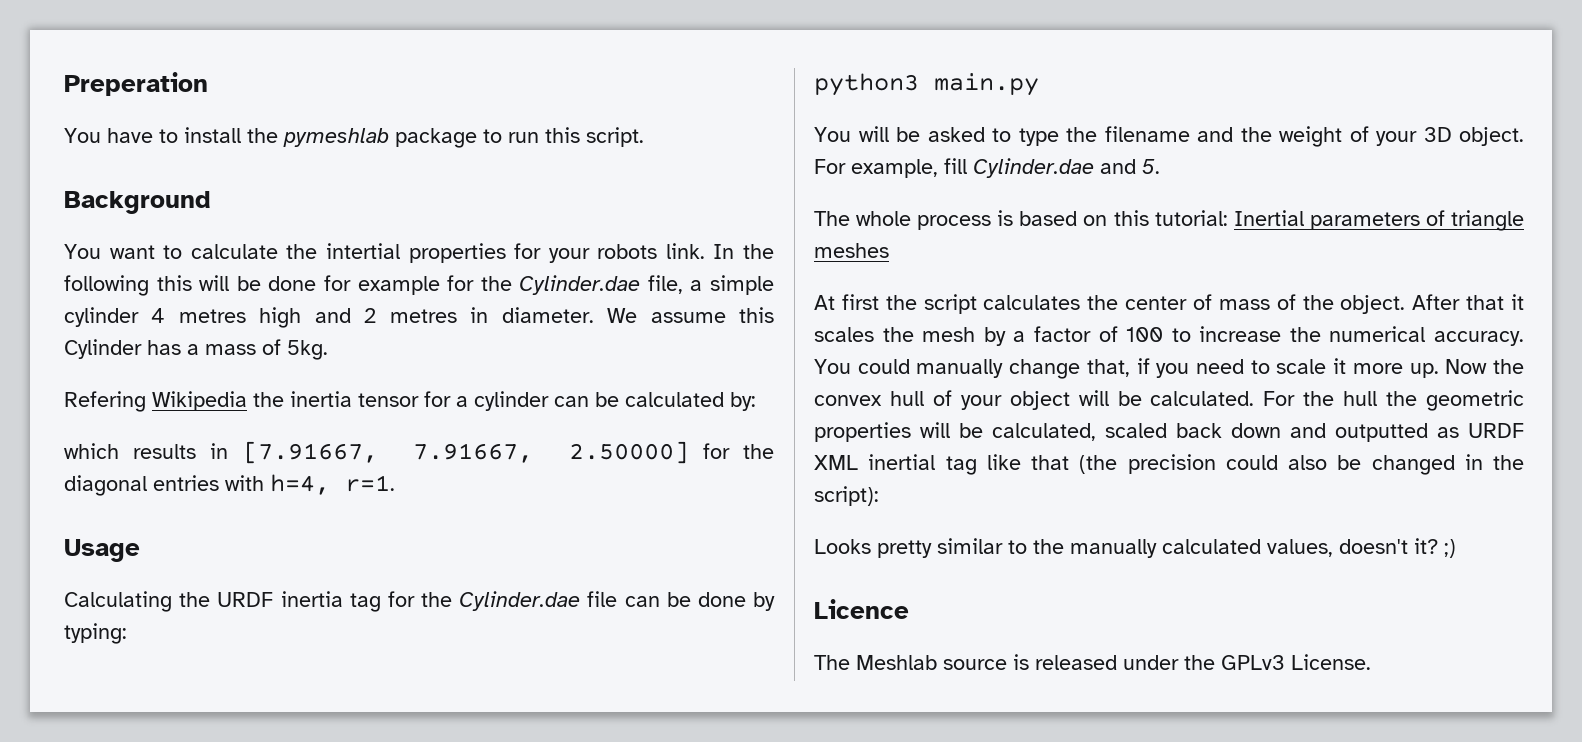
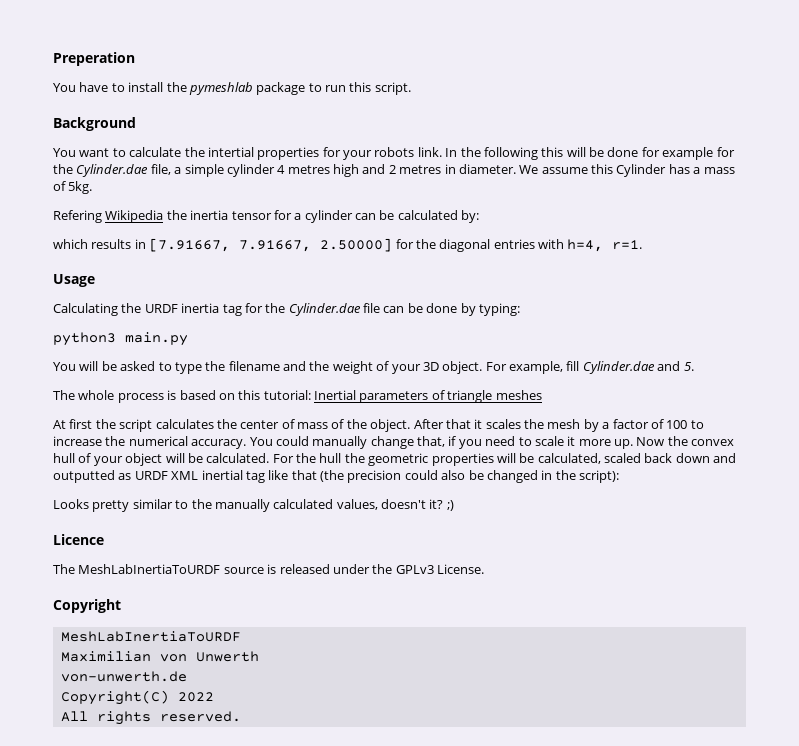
- The Meshlab source is released under the GPLv3 License.
+ The MeshLabInertiaToURDF source is released under the GPLv3 License.
+ Copyright
+ MeshLabInertiaToURDF
+ Maximilian von Unwerth
+ von-unwerth.de
+ Copyright(C) 2022
+ All rights reserved.

